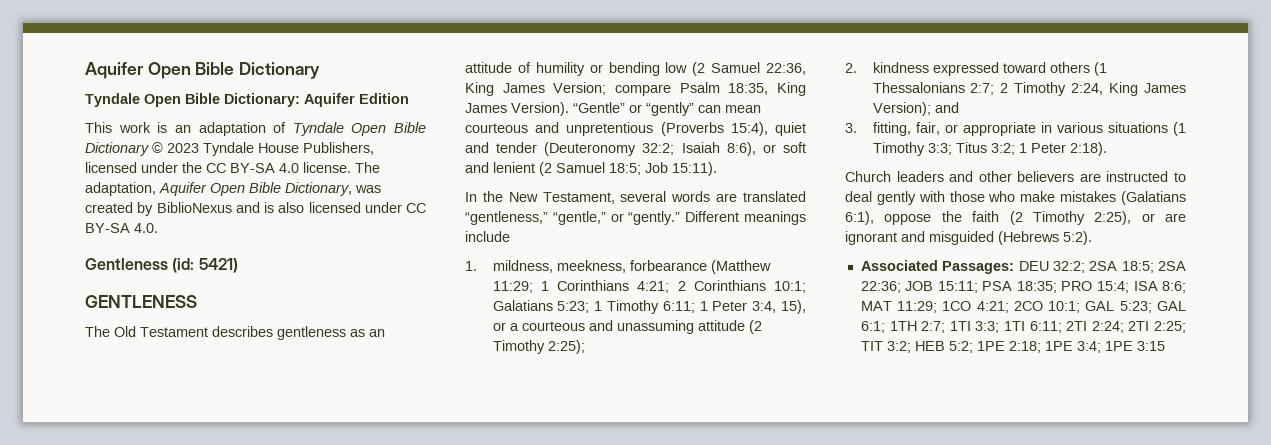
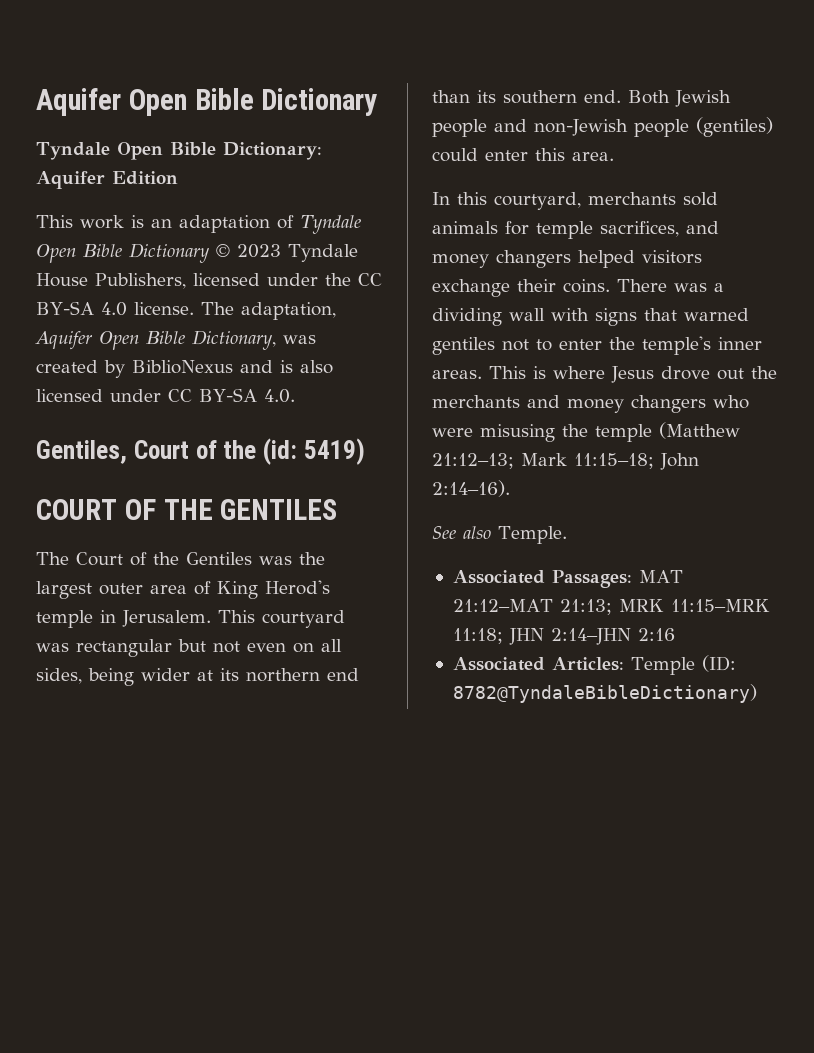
- Gentleness (id: 5421)
- GENTLENESS
- The Old Testament describes gentleness as an attitude of humility or bending low (2 Samuel 22:36, King James Version; compare Psalm 18:35, King James Version). “Gentle” or “gently” can mean courteous and unpretentious (Proverbs 15:4), quiet and tender (Deuteronomy 32:2; Isaiah 8:6), or soft and lenient (2 Samuel 18:5; Job 15:11).
- In the New Testament, several words are translated “gentleness,” “gentle,” or “gently.” Different meanings include
- 1. mildness, meekness, forbearance (Matthew 11:29; 1 Corinthians 4:21; 2 Corinthians 10:1; Galatians 5:23; 1 Timothy 6:11; 1 Peter 3:4, 15), or a courteous and unassuming attitude (2 Timothy 2:25);
- 2. kindness expressed toward others (1 Thessalonians 2:7; 2 Timothy 2:24, King James Version); and
- 3. fitting, fair, or appropriate in various situations (1 Timothy 3:3; Titus 3:2; 1 Peter 2:18).
- Church leaders and other believers are instructed to deal gently with those who make mistakes (Galatians 6:1), oppose the faith (2 Timothy 2:25), or are ignorant and misguided (Hebrews 5:2).
- Associated Passages: DEU 32:2; 2SA 18:5; 2SA 22:36; JOB 15:11; PSA 18:35; PRO 15:4; ISA 8:6; MAT 11:29; 1CO 4:21; 2CO 10:1; GAL 5:23; GAL 6:1; 1TH 2:7; 1TI 3:3; 1TI 6:11; 2TI 2:24; 2TI 2:25; TIT 3:2; HEB 5:2; 1PE 2:18; 1PE 3:4; 1PE 3:15
+ Gentiles, Court of the (id: 5419)
+ COURT OF THE GENTILES
+ The Court of the Gentiles was the largest outer area of King Herod's temple in Jerusalem. This courtyard was rectangular but not even on all sides, being wider at its northern end than its southern end. Both Jewish people and non-Jewish people (gentiles) could enter this area.
+ In this courtyard, merchants sold animals for temple sacrifices, and money changers helped visitors exchange their coins. There was a dividing wall with signs that warned gentiles not to enter the temple's inner areas. This is where Jesus drove out the merchants and money changers who were misusing the temple (Matthew 21:12–13; Mark 11:15–18; John 2:14–16).
+ See also Temple.
+ Associated Passages: MAT 21:12–MAT 21:13; MRK 11:15–MRK 11:18; JHN 2:14–JHN 2:16
+ Associated Articles: Temple (ID: 8782@TyndaleBibleDictionary)

